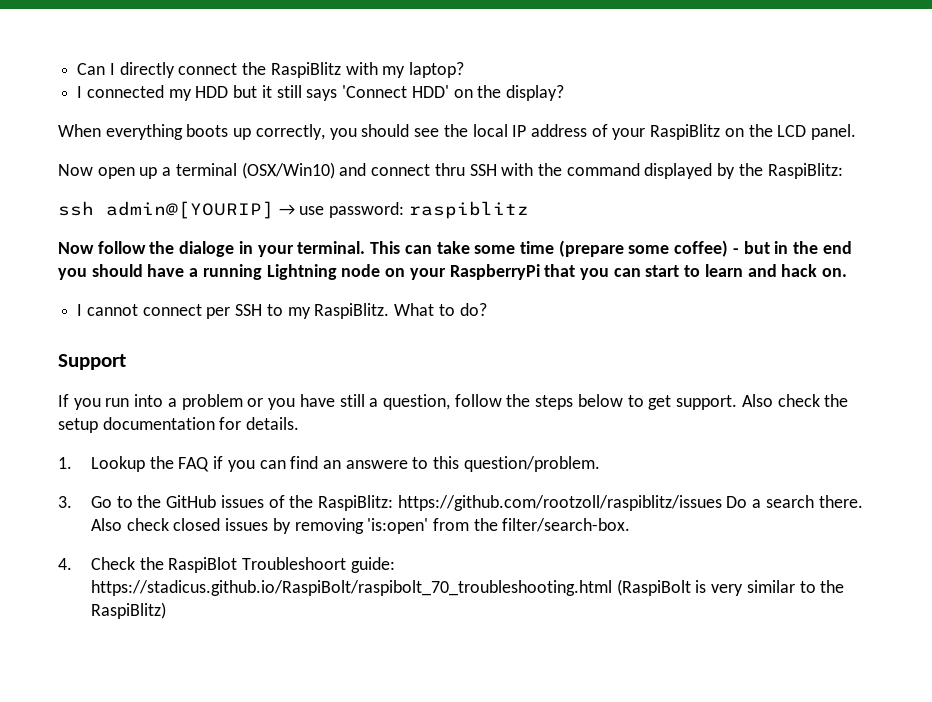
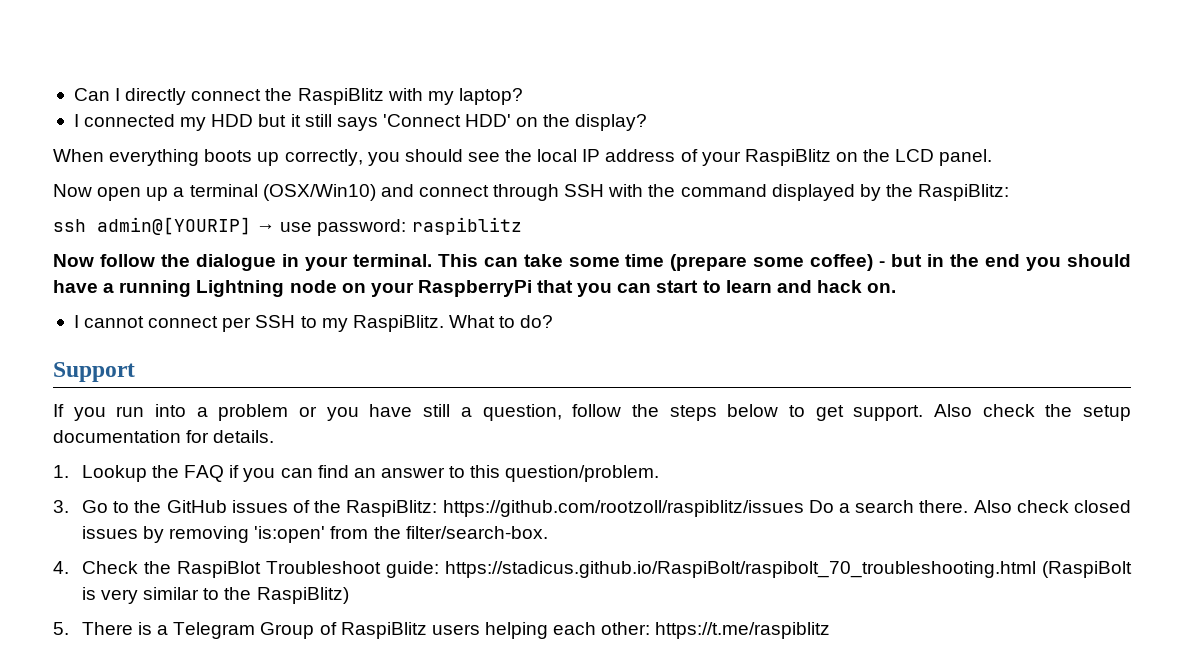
- Now open up a terminal (OSX/Win10) and connect thru SSH with the command displayed by the RaspiBlitz:
+ Now open up a terminal (OSX/Win10) and connect through SSH with the command displayed by the RaspiBlitz:
- Now follow the dialoge in your terminal.
+ Now follow the dialogue in your terminal.
- 1. Lookup the FAQ if you can find an answere to this question/problem.
+ 1. Lookup the FAQ if you can find an answer to this question/problem.
- 4. Check the RaspiBlot Troubleshoort guide: https://stadicus.github.io/RaspiBolt/raspibolt_70_troubleshooting.html (RaspiBolt is very similar to the RaspiBlitz)
+ 4. Check the RaspiBlot Troubleshoot guide: https://stadicus.github.io/RaspiBolt/raspibolt_70_troubleshooting.html (RaspiBolt is very similar to the RaspiBlitz)
+ 5. There is a Telegram Group of RaspiBlitz users helping each other: https://t.me/raspiblitz

